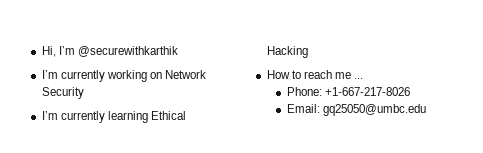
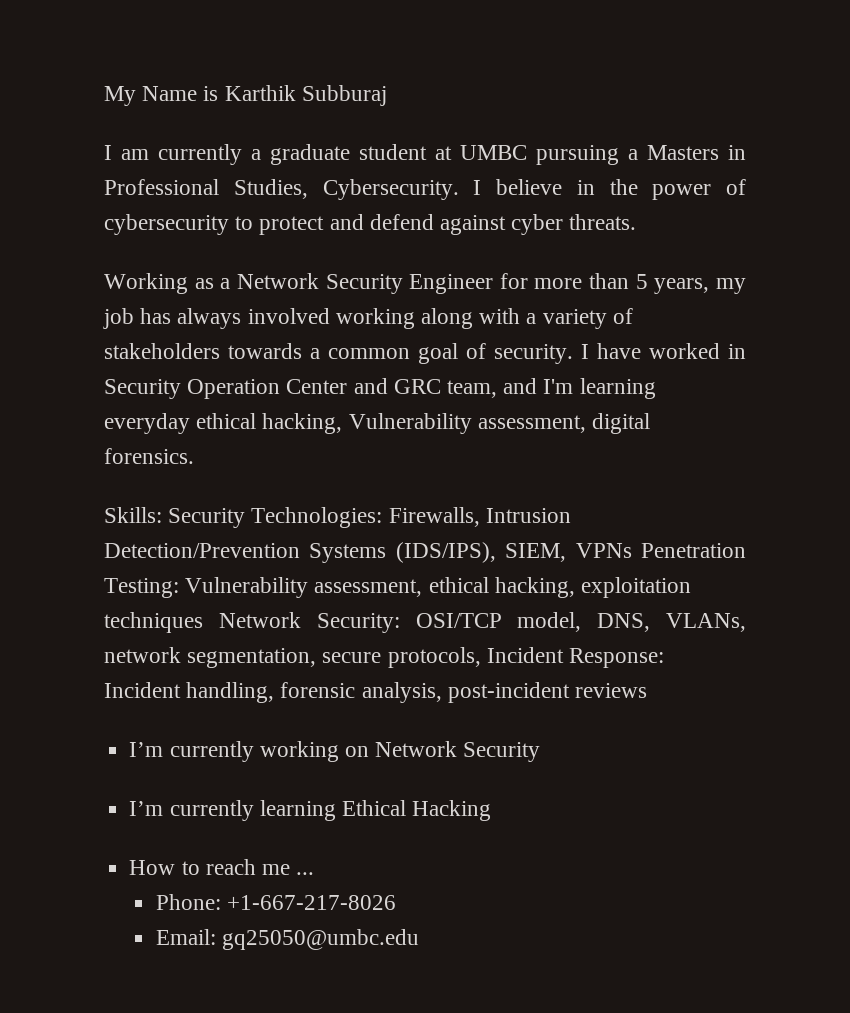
- Hi, I’m @securewithkarthik
+ My Name is Karthik Subburaj
+ I am currently a graduate student at UMBC pursuing a Masters in Professional Studies, Cybersecurity. I believe in the power of cybersecurity to protect and defend against cyber threats.
+ Working as a Network Security Engineer for more than 5 years, my job has always involved working along with a variety of stakeholders towards a common goal of security. I have worked in Security Operation Center and GRC team, and I'm learning everyday ethical hacking, Vulnerability assessment, digital forensics.
+ Skills: Security Technologies: Firewalls, Intrusion Detection/Prevention Systems (IDS/IPS), SIEM, VPNs Penetration Testing: Vulnerability assessment, ethical hacking, exploitation techniques Network Security: OSI/TCP model, DNS, VLANs, network segmentation, secure protocols, Incident Response: Incident handling, forensic analysis, post-incident reviews

